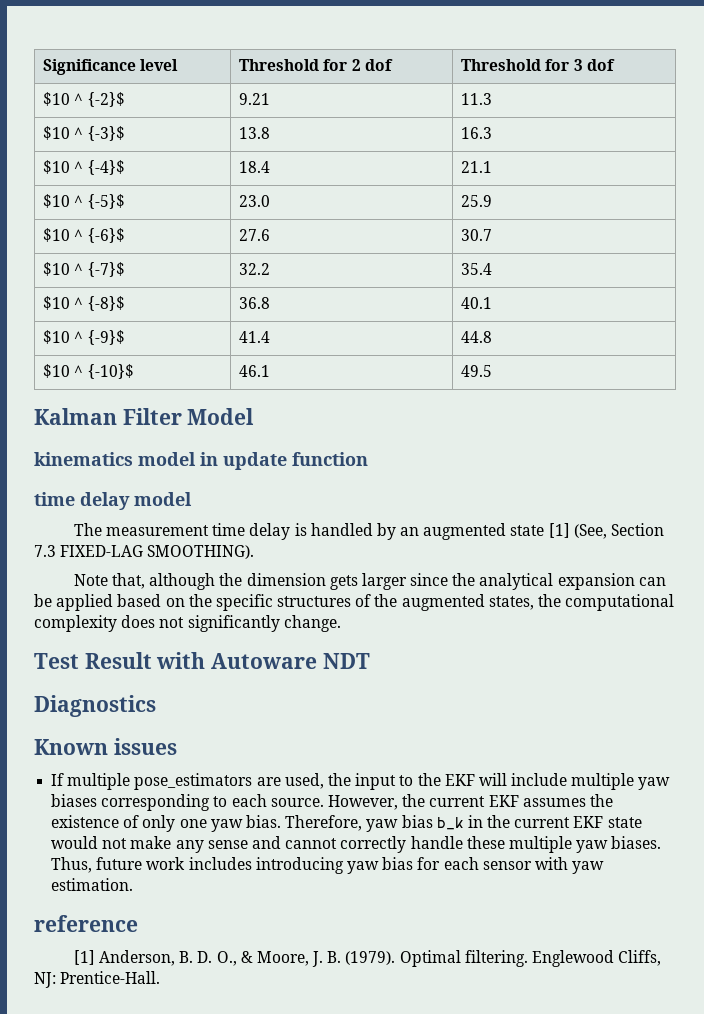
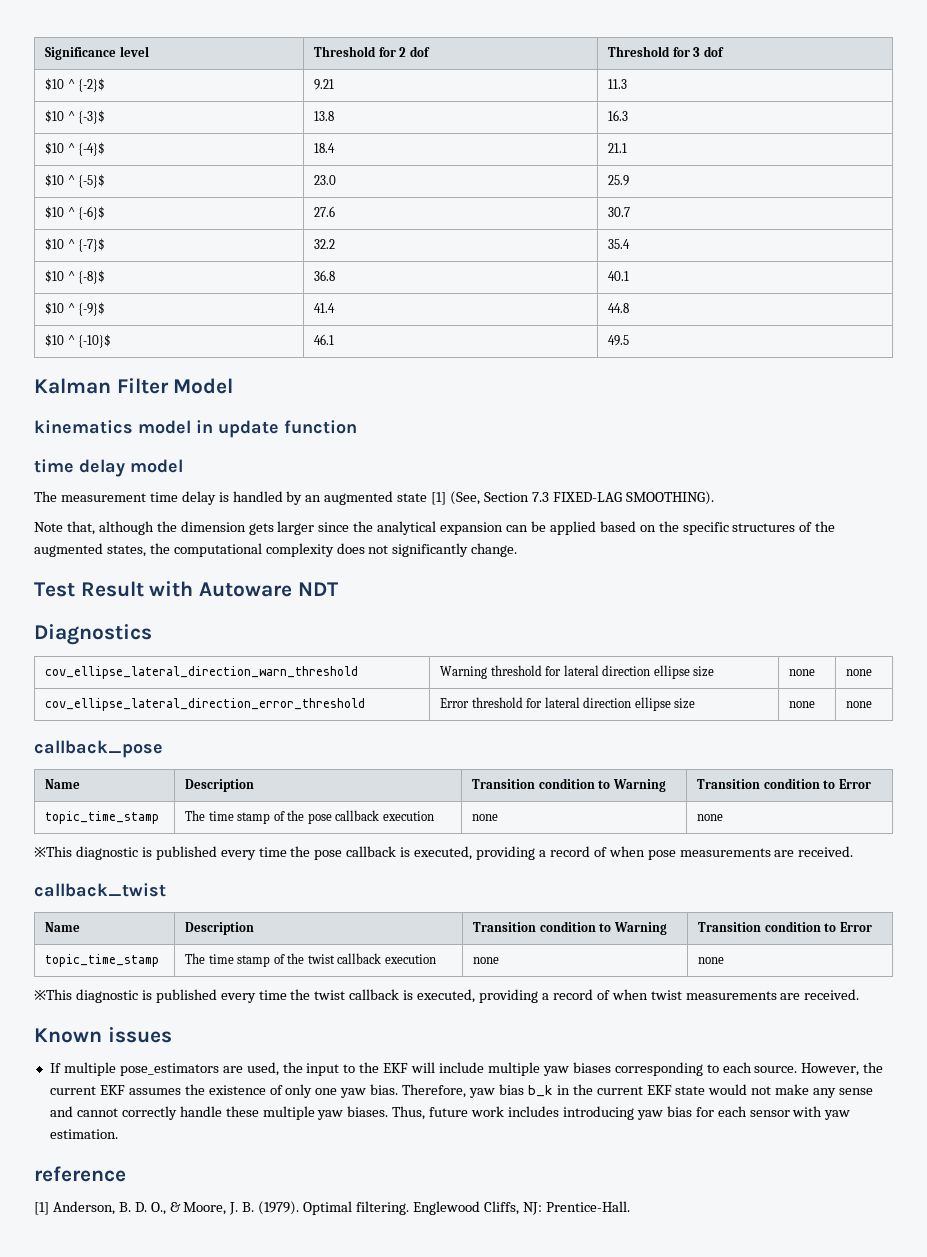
+ cov_ellipse_lateral_direction_warn_threshold | Warning threshold for lateral direction ellipse size | none | none
+ cov_ellipse_lateral_direction_error_threshold | Error threshold for lateral direction ellipse size | none | none
+ callback_pose
+ Name | Description | Transition condition to Warning | Transition condition to Error
+ topic_time_stamp | The time stamp of the pose callback execution | none | none
+ ※This diagnostic is published every time the pose callback is executed, providing a record of when pose measurements are received.
+ callback_twist
+ Name | Description | Transition condition to Warning | Transition condition to Error
+ topic_time_stamp | The time stamp of the twist callback execution | none | none
+ ※This diagnostic is published every time the twist callback is executed, providing a record of when twist measurements are received.

